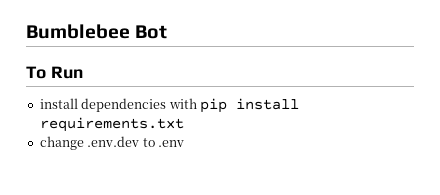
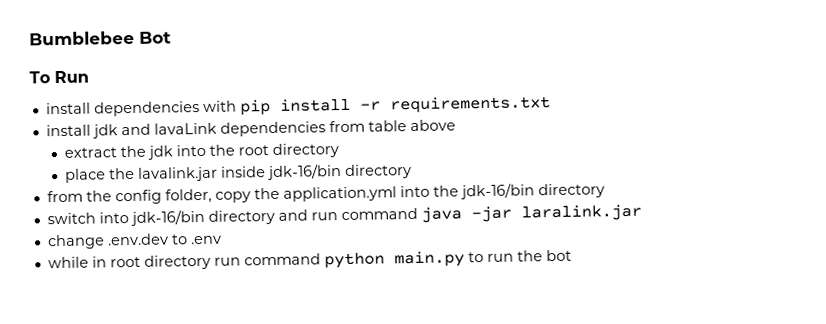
- install dependencies with pip install requirements.txt
+ install dependencies with pip install -r requirements.txt
+ install jdk and lavaLink dependencies from table above
+ extract the jdk into the root directory
+ place the lavalink.jar inside jdk-16/bin directory
+ from the config folder, copy the application.yml into the jdk-16/bin directory
+ switch into jdk-16/bin directory and run command java -jar laralink.jar
  change .env.dev to .env
+ while in root directory run command python main.py to run the bot

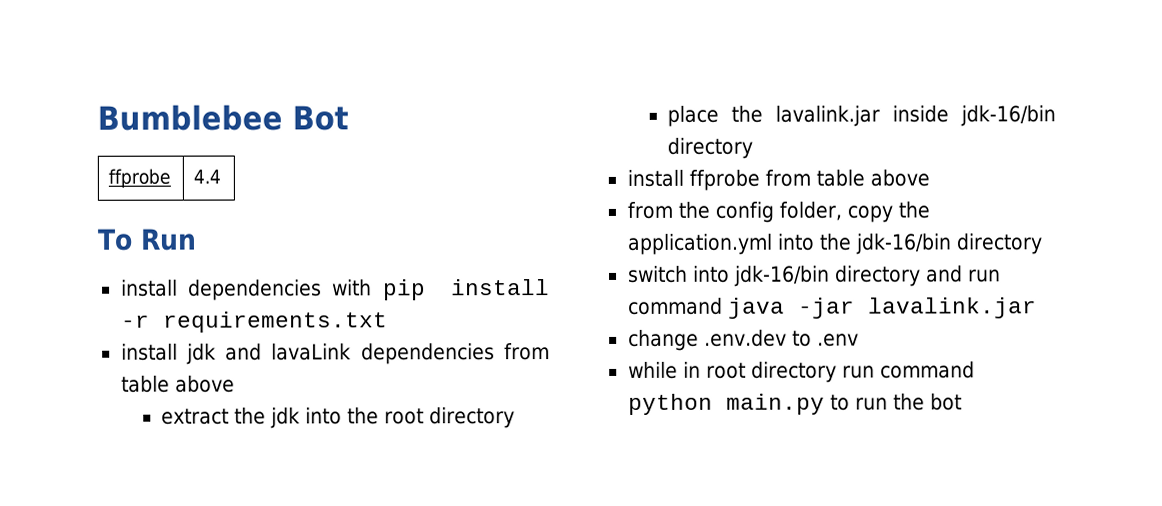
+ ffprobe | 4.4
+ install ffprobe from table above
- switch into jdk-16/bin directory and run command java -jar laralink.jar
+ switch into jdk-16/bin directory and run command java -jar lavalink.jar

